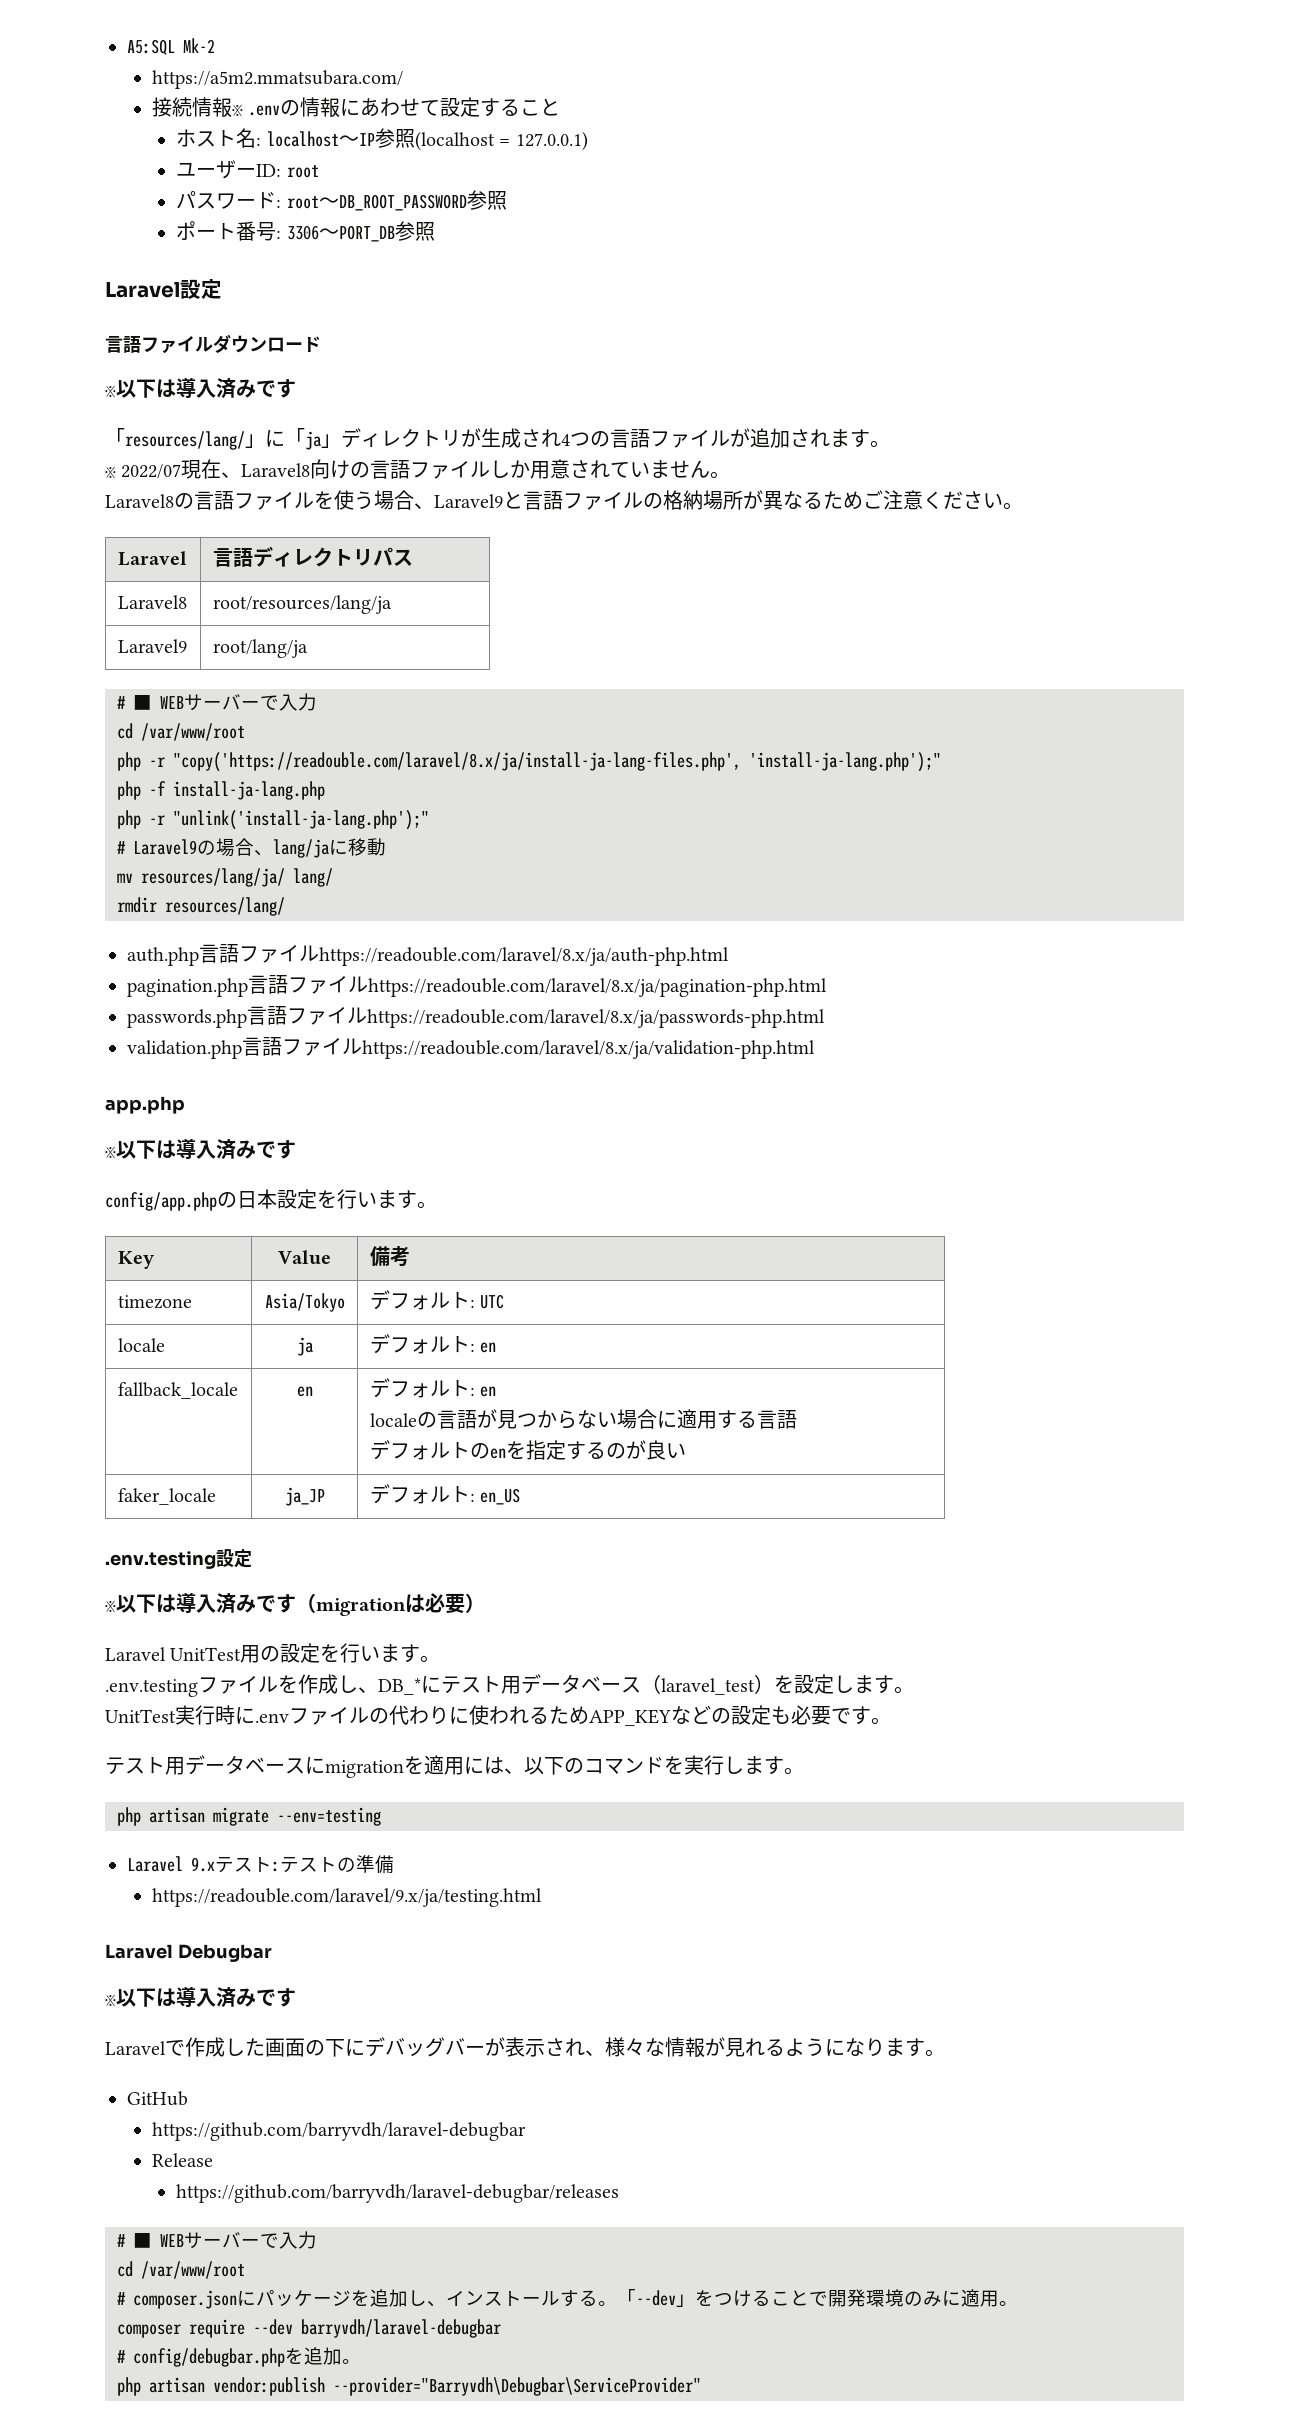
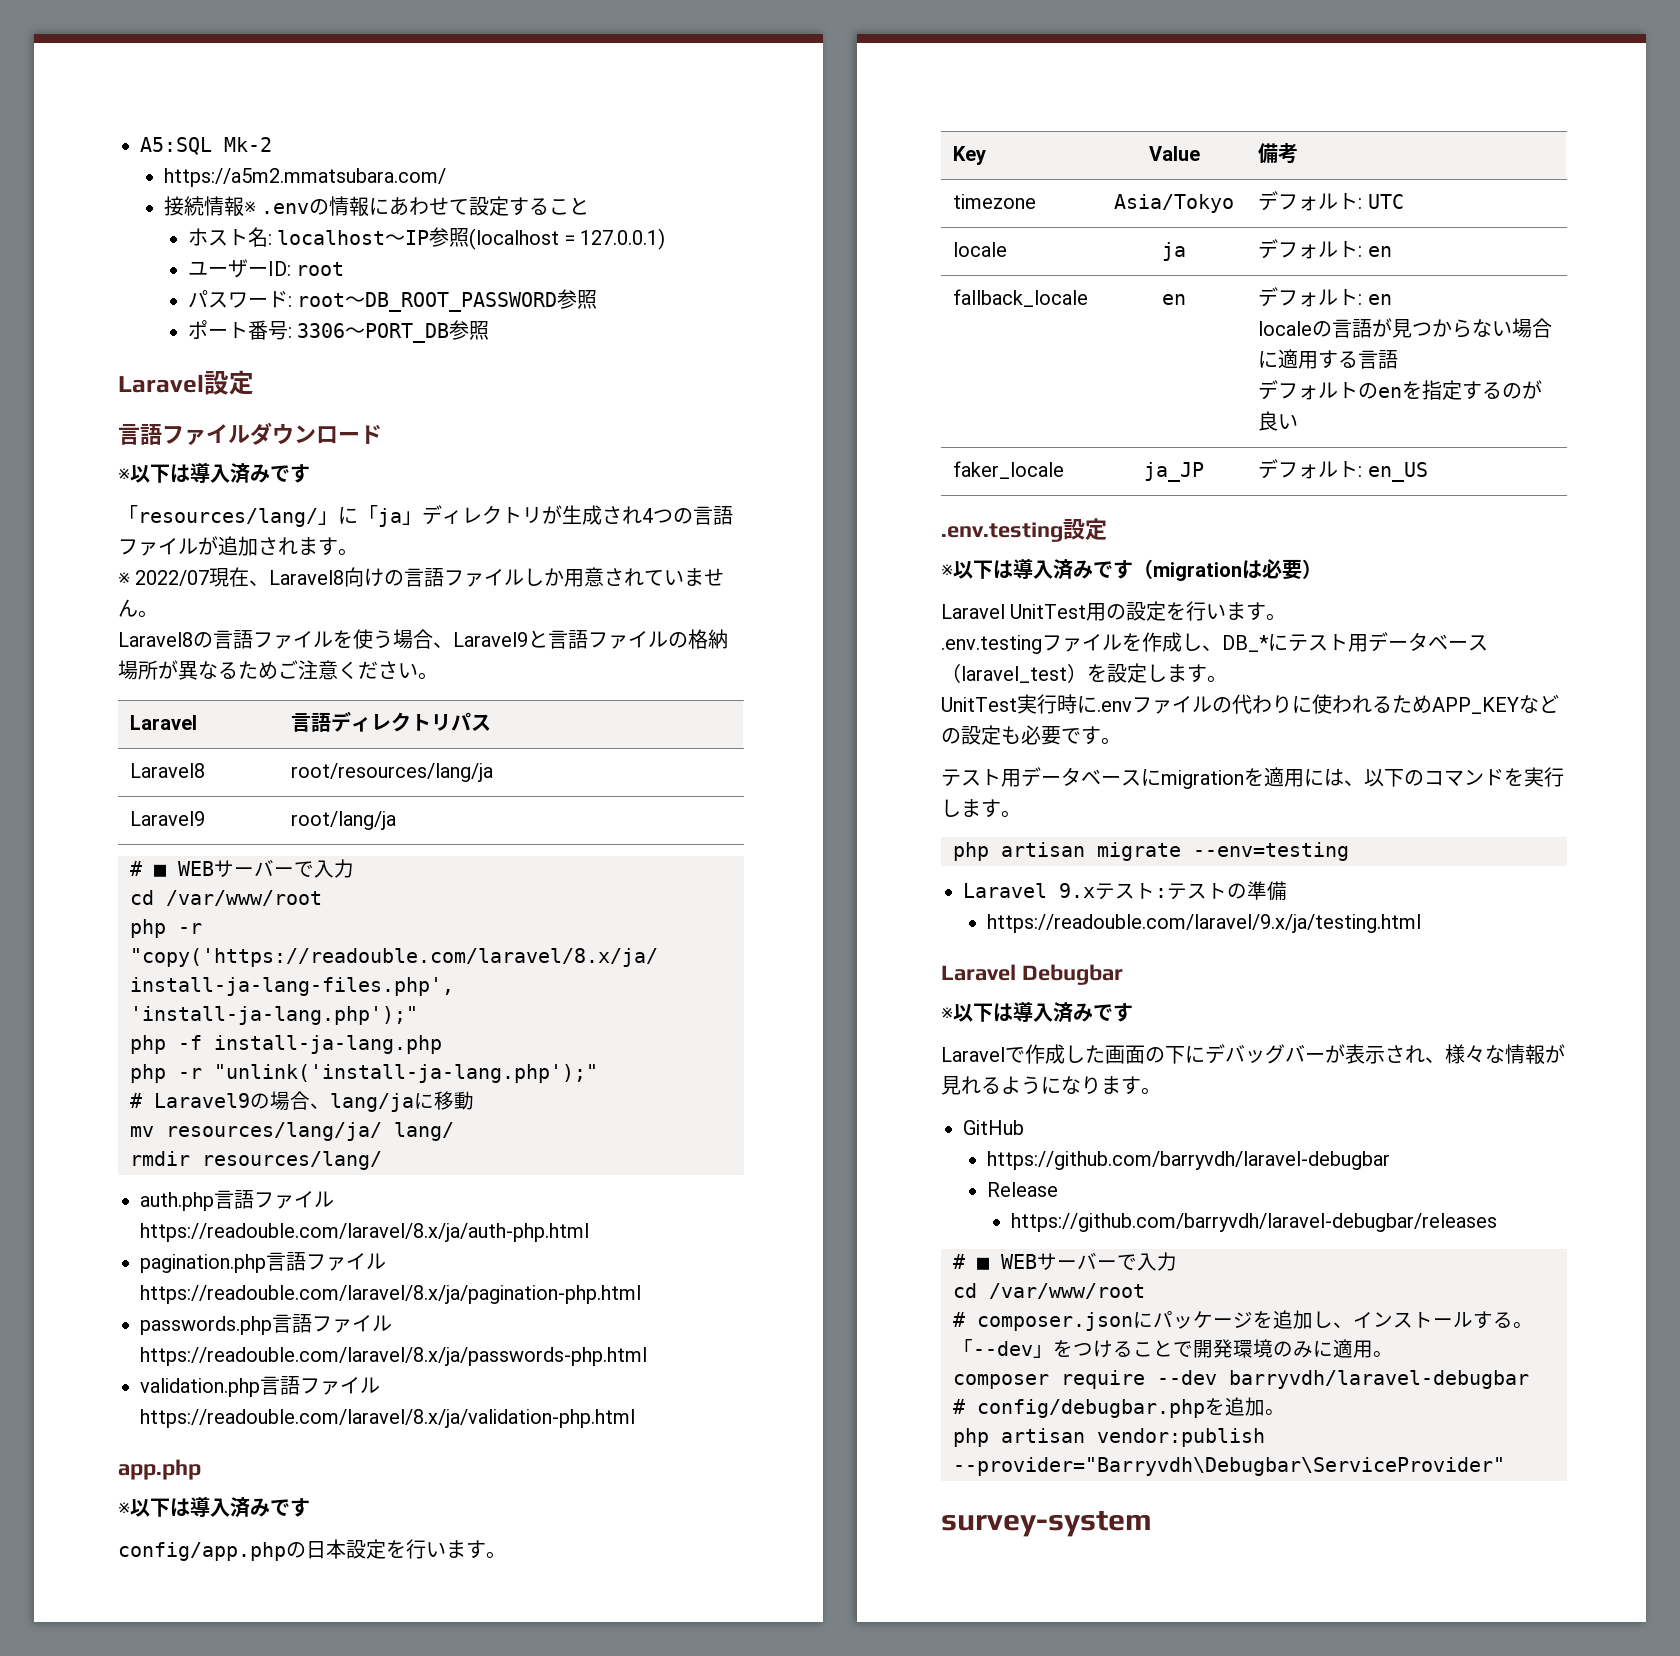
+ survey-system

